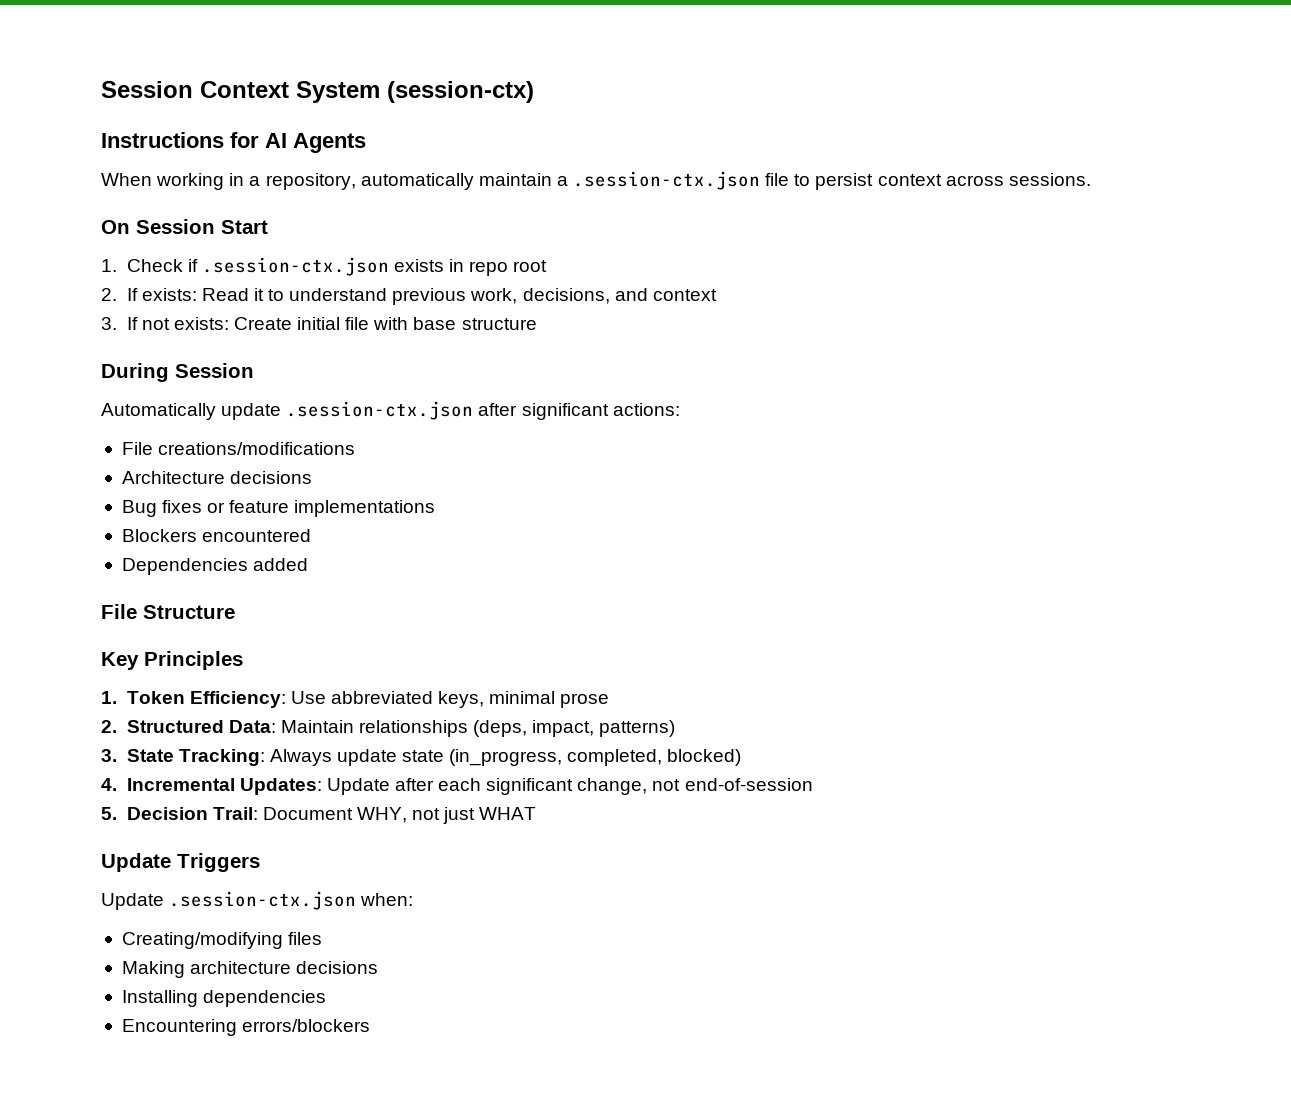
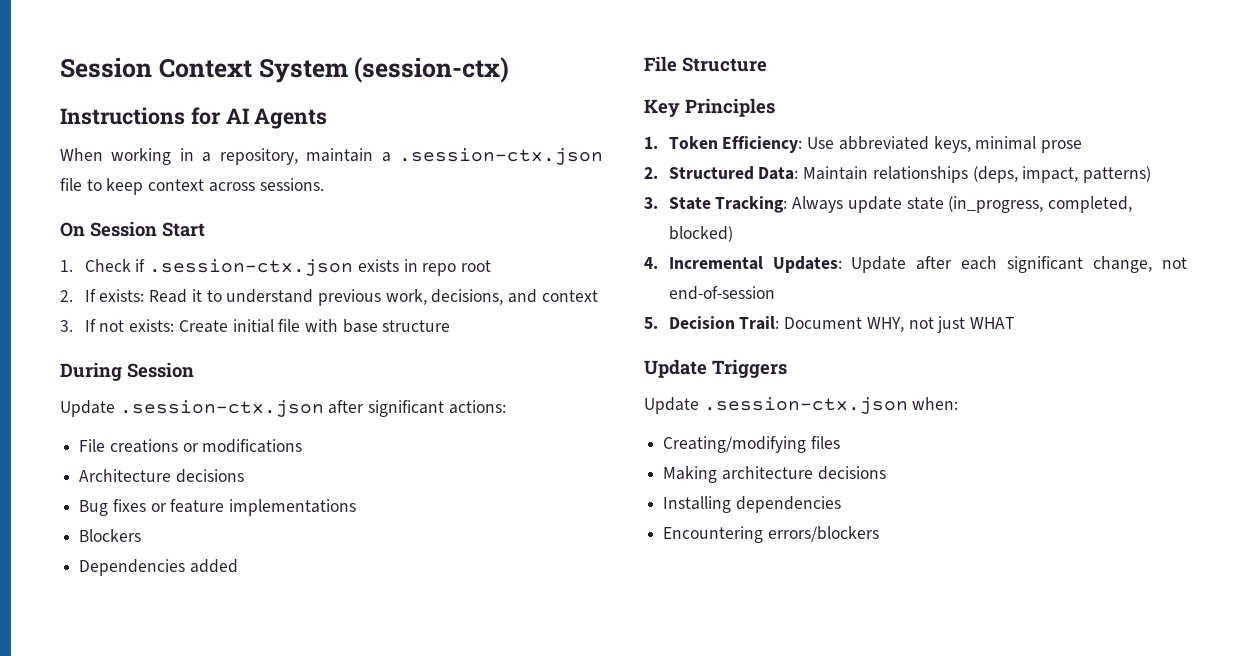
- When working in a repository, automatically maintain a .session-ctx.json file to persist context across sessions.
+ When working in a repository, maintain a .session-ctx.json file to keep context across sessions.
- Automatically update .session-ctx.json after significant actions:
+ Update .session-ctx.json after significant actions:
- File creations/modifications
+ File creations or modifications
- Blockers encountered
+ Blockers

